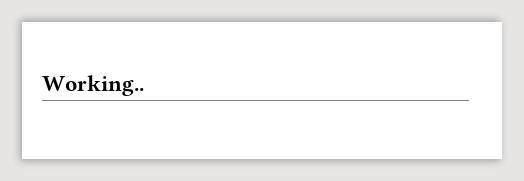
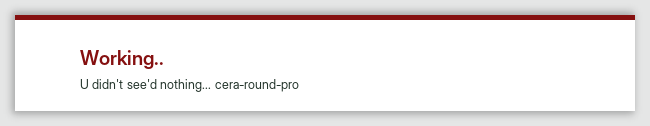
+ U didn't see'd nothing... cera-round-pro

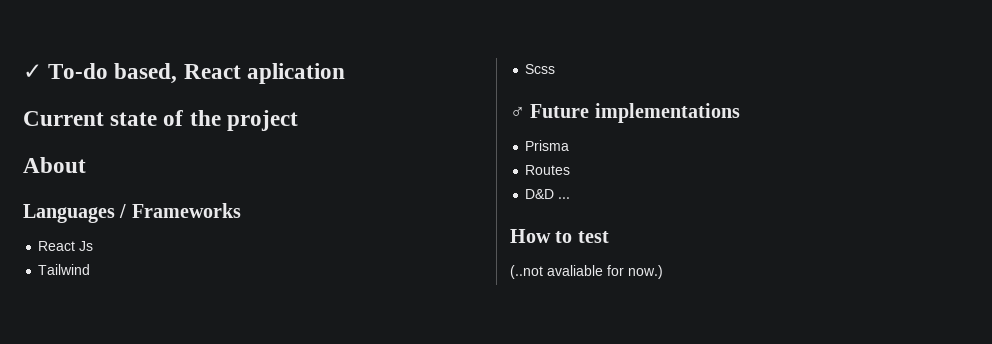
- Working..
- U didn't see'd nothing... cera-round-pro
+ ✓ To-do based, React aplication
+ Current state of the project
+ About
+ Languages / Frameworks
+ React Js
+ Tailwind
+ Scss
+ ♂ Future implementations
+ Prisma
+ Routes
+ D&D ...
+ How to test
+ (..not avaliable for now.)

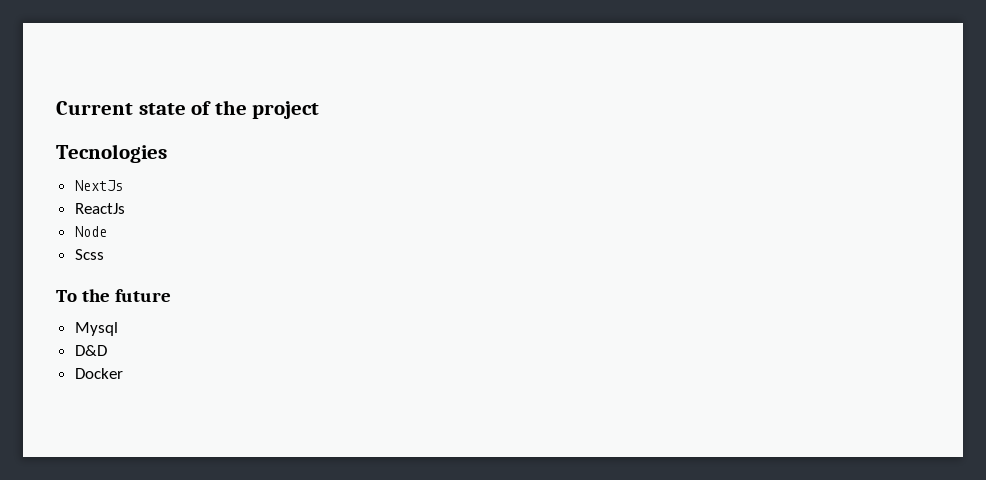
- ✓ To-do based, React aplication
- About
- Languages / Frameworks
- React Js
- Tailwind
+ Tecnologies
+ NextJs
+ ReactJs
+ Node
  Scss
- ♂ Future implementations
- Prisma
- Routes
- D&D ...
- How to test
- (..not avaliable for now.)
+ To the future
+ Mysql
+ D&D
+ Docker

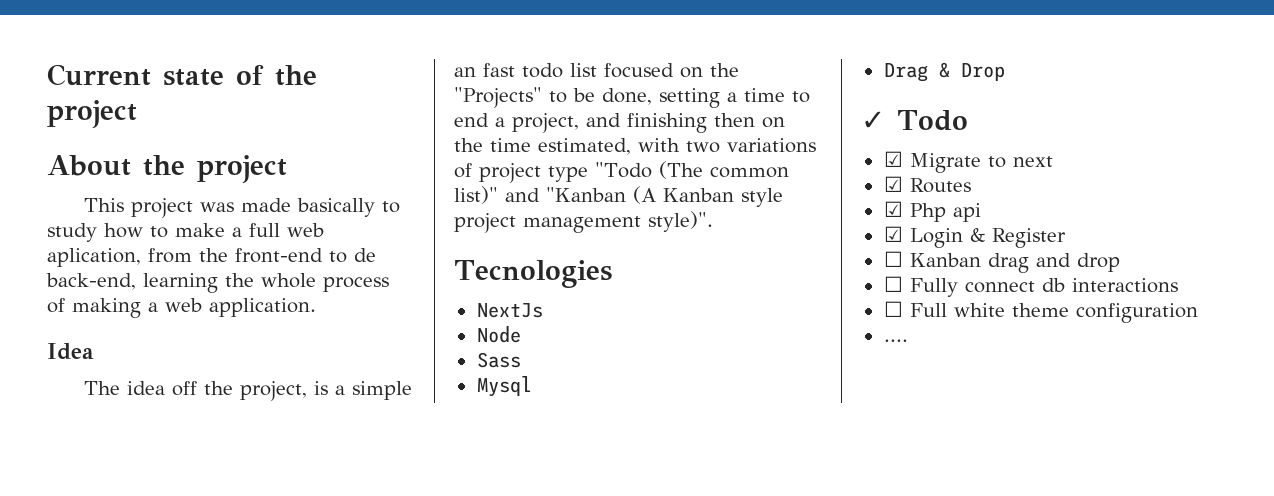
+ About the project
+ This project was made basically to study how to make a full web aplication, from the front-end to de back-end, learning the whole process of making a web application.
+ Idea
+ The idea off the project, is a simple an fast todo list focused on the "Projects" to be done, setting a time to end a project, and finishing then on the time estimated, with two variations of project type "Todo (The common list)" and "Kanban (A Kanban style project management style)".
- ReactJs
- Scss
- To the future
+ Sass
  Mysql
- D&D
- Docker
+ Drag & Drop
+ ✓ Todo
+ ☑ Migrate to next
+ ☑ Routes
+ ☑ Php api
+ ☑ Login & Register
+ ☐ Kanban drag and drop
+ ☐ Fully connect db interactions
+ ☐ Full white theme configuration
+ ....

